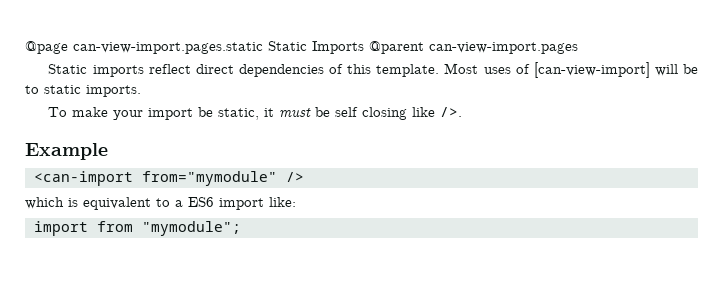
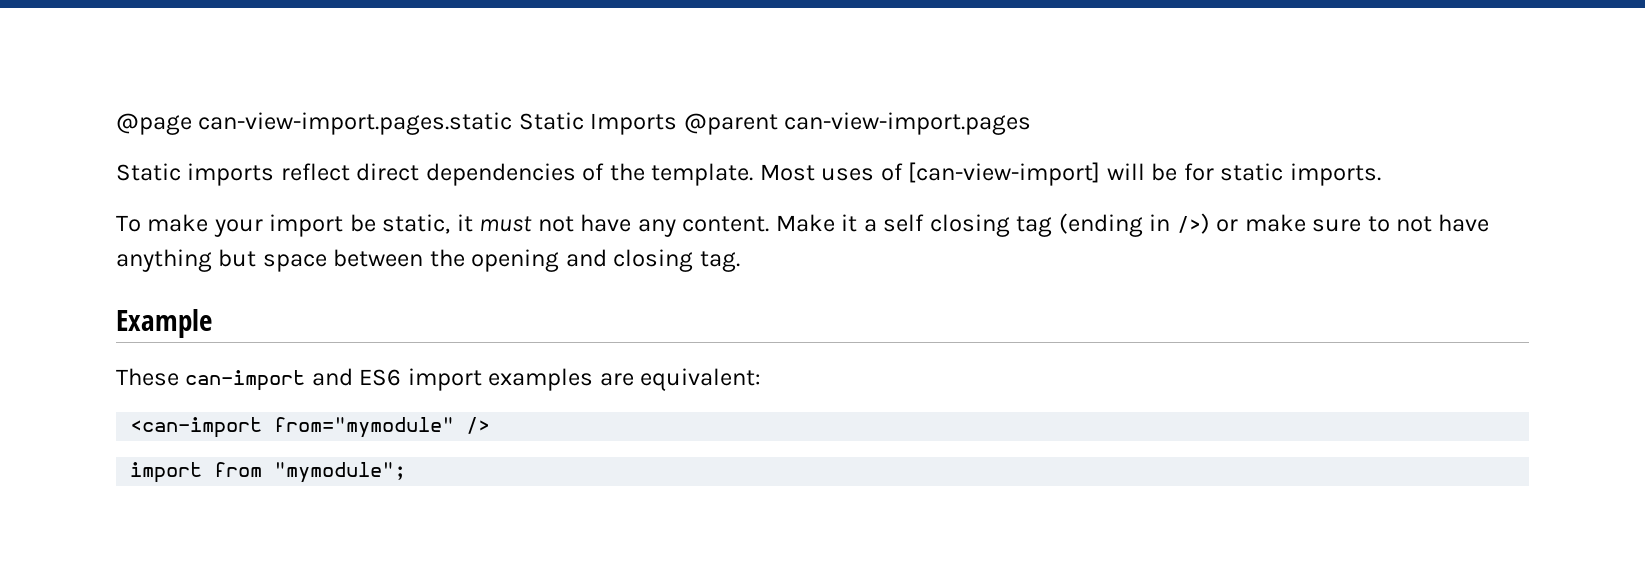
- Static imports reflect direct dependencies of this template.
+ Static imports reflect direct dependencies of the template.
- Most uses of [can-view-import] will be to static imports.
+ Most uses of [can-view-import] will be for static imports.
- To make your import be static, it must be self closing like />.
+ To make your import be static, it must not have any content. Make it a self closing tag (ending in />) or make sure to not have anything but space between the opening and closing tag.
  Example
+ These can-import and ES6 import examples are equivalent:
  <can-import from="mymodule" />
- which is equivalent to a ES6 import like:

